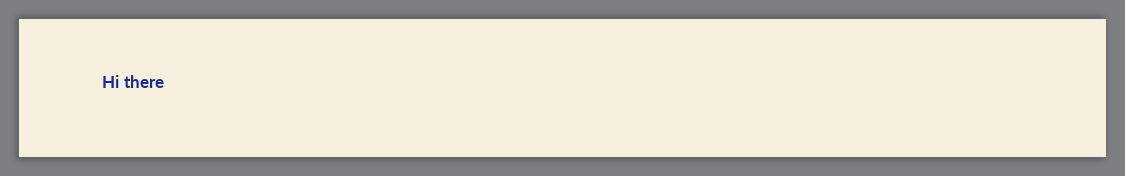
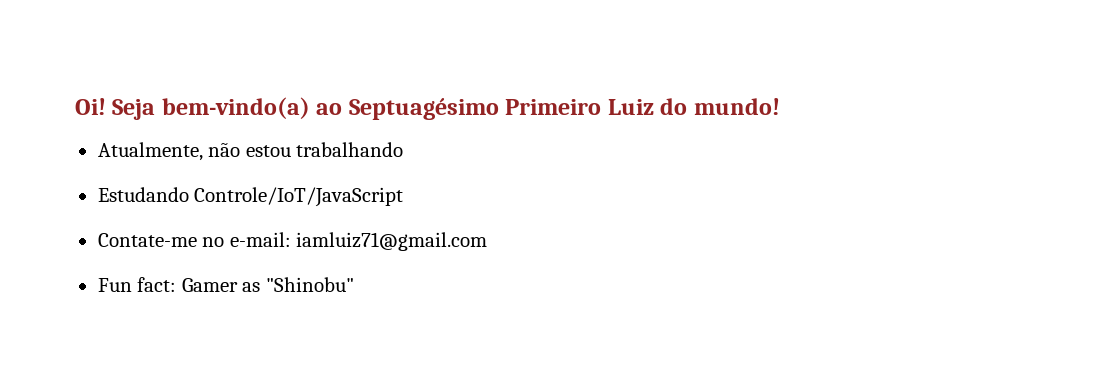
- Hi there
+ Oi! Seja bem-vindo(a) ao Septuagésimo Primeiro Luiz do mundo!
+ Atualmente, não estou trabalhando
+ Estudando Controle/IoT/JavaScript
+ Contate-me no e-mail: iamluiz71@gmail.com
+ Fun fact: Gamer as "Shinobu"

